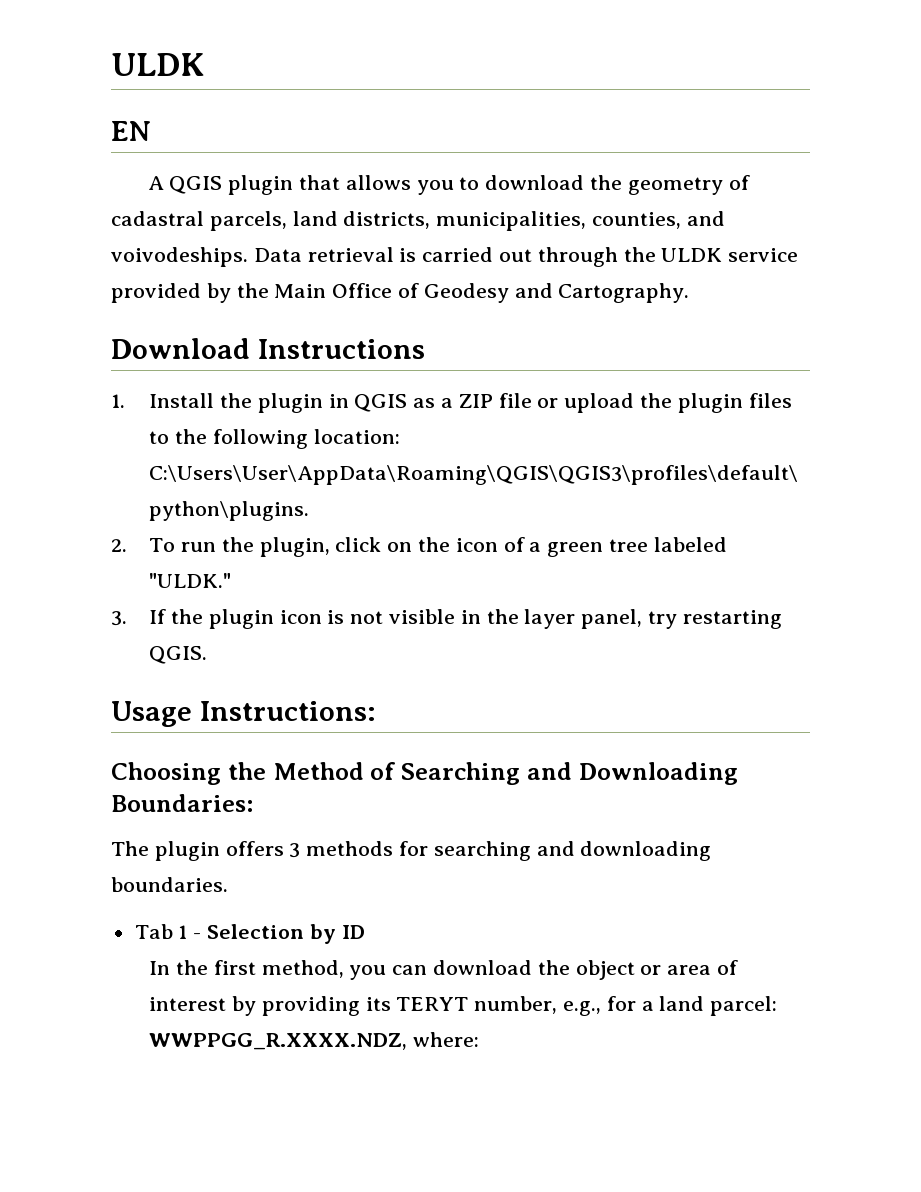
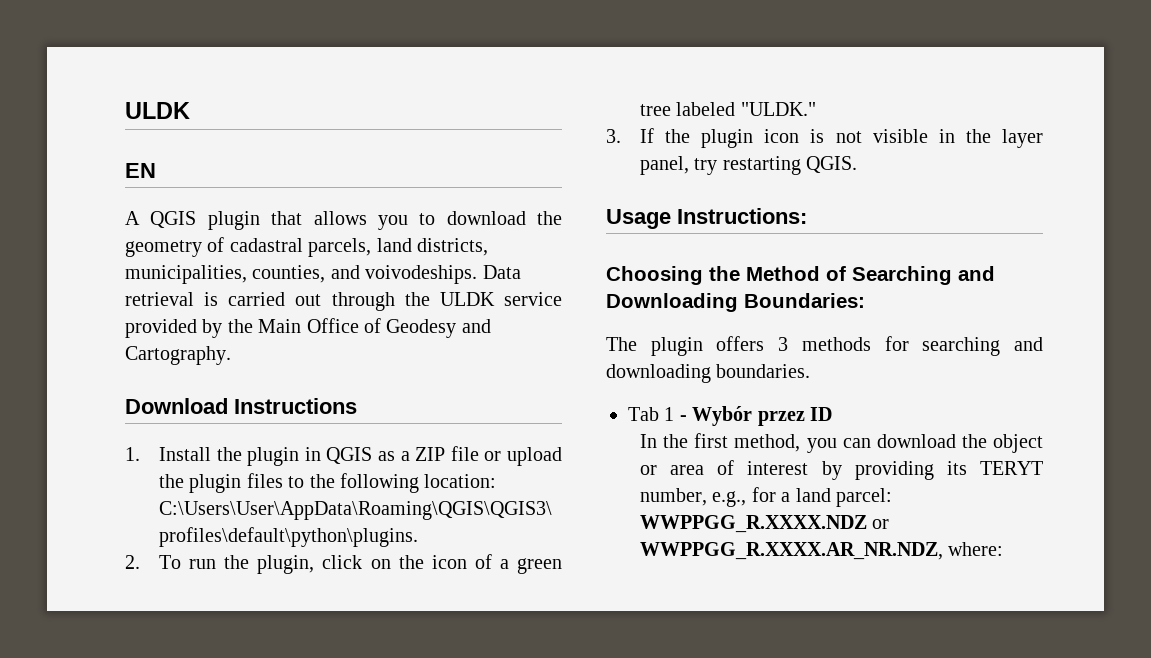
- Tab 1 - Selection by ID
+ Tab 1 - Wybór przez ID
- In the first method, you can download the object or area of interest by providing its TERYT number, e.g., for a land parcel: WWPPGG_R.XXXX.NDZ, where:
+ In the first method, you can download the object or area of interest by providing its TERYT number, e.g., for a land parcel: WWPPGG_R.XXXX.NDZ or WWPPGG_R.XXXX.AR_NR.NDZ, where:

